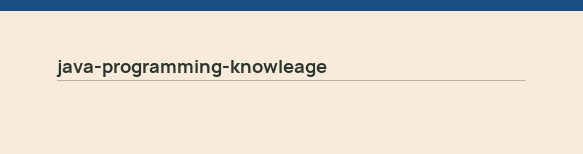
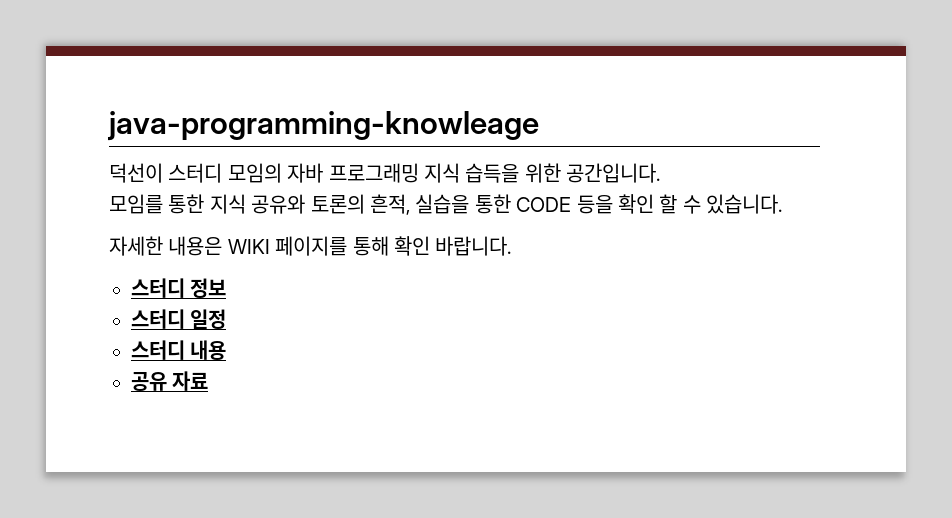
+ 덕선이 스터디 모임의 자바 프로그래밍 지식 습득을 위한 공간입니다.
+ 모임를 통한 지식 공유와 토론의 흔적, 실습을 통한 CODE 등을 확인 할 수 있습니다.
+ 자세한 내용은 WIKI 페이지를 통해 확인 바랍니다.
+ 스터디 정보
+ 스터디 일정
+ 스터디 내용
+ 공유 자료

